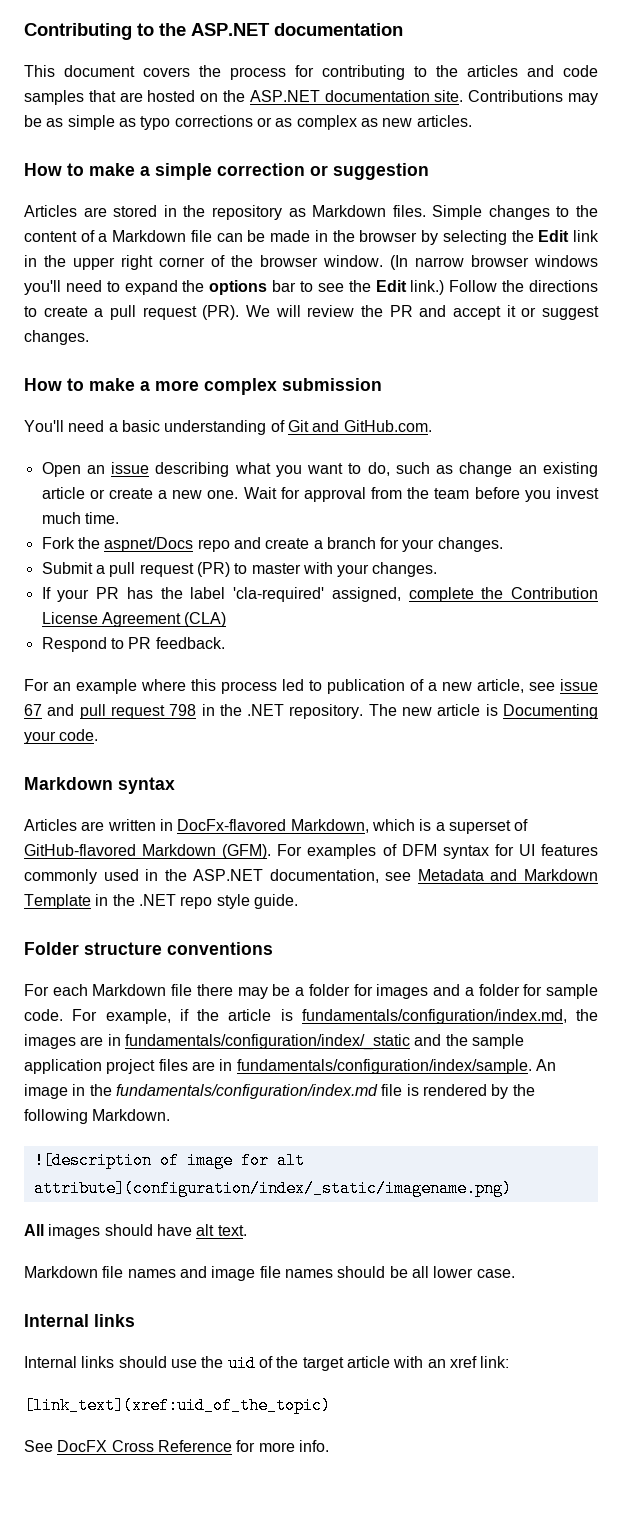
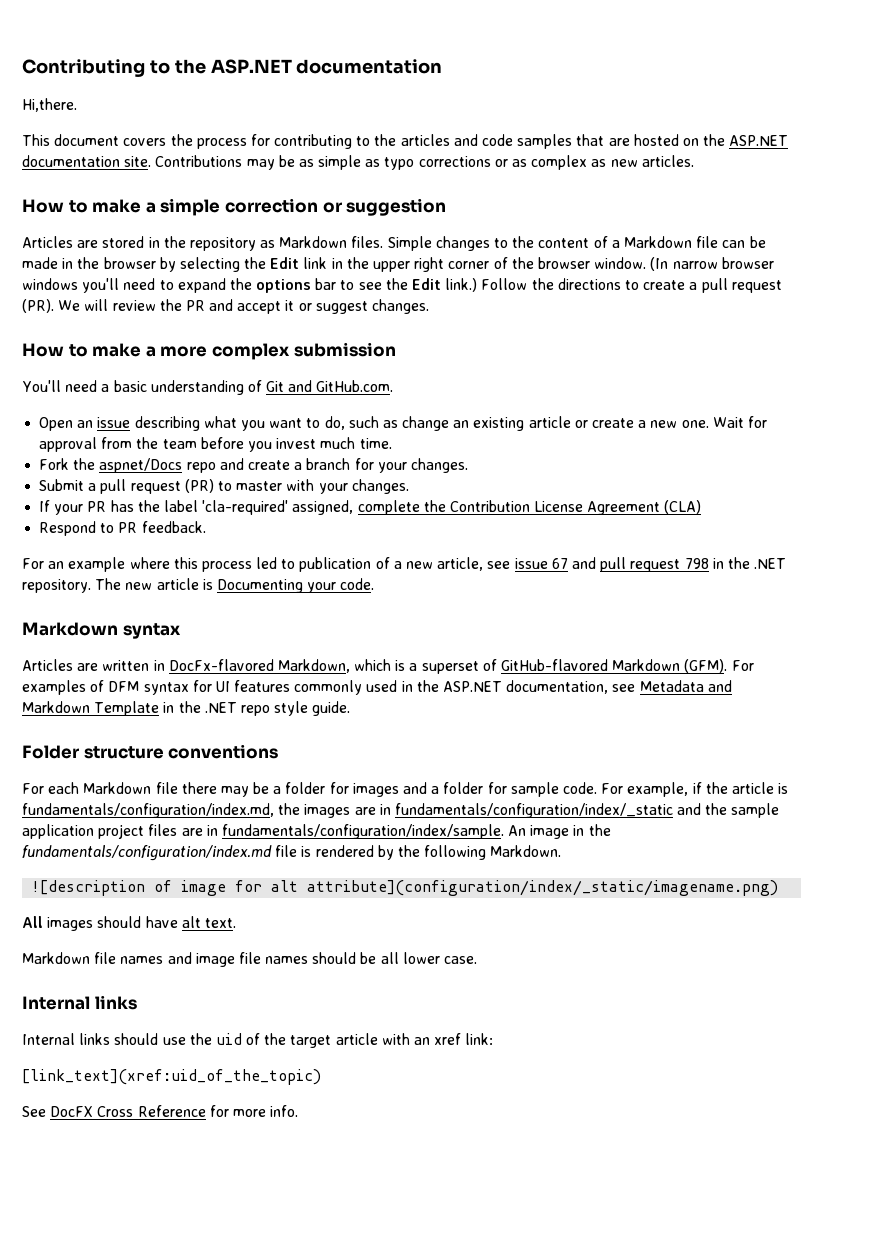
+ Hi,there.

